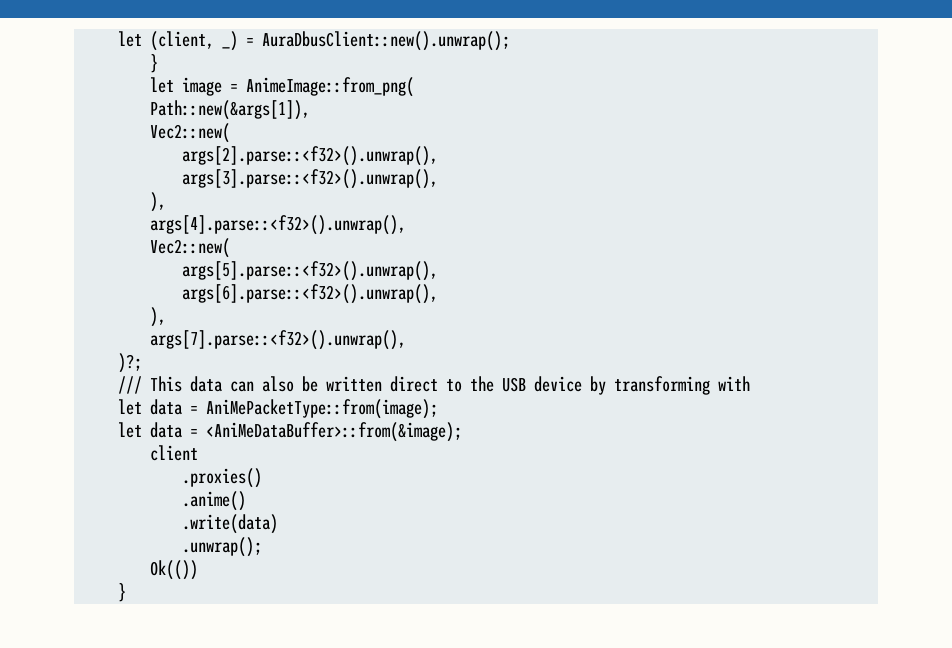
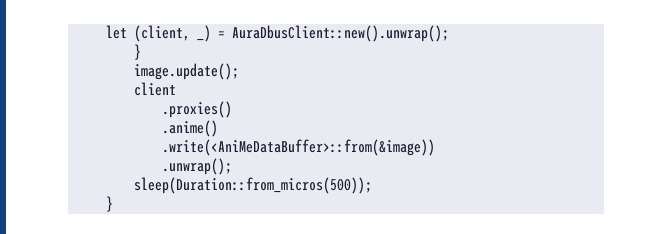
- let image = AnimeImage::from_png(
- Path::new(&args[1]),
- Vec2::new(
- args[2].parse::<f32>().unwrap(),
- args[3].parse::<f32>().unwrap(),
- ),
- args[4].parse::<f32>().unwrap(),
- Vec2::new(
- args[5].parse::<f32>().unwrap(),
- args[6].parse::<f32>().unwrap(),
- ),
- args[7].parse::<f32>().unwrap(),
- )?;
- /// This data can also be written direct to the USB device by transforming with
- let data = AniMePacketType::from(image);
- let data = <AniMeDataBuffer>::from(&image);
+ image.update();
- .write(data)
+ .write(<AniMeDataBuffer>::from(&image))
- Ok(())
+ sleep(Duration::from_micros(500));

